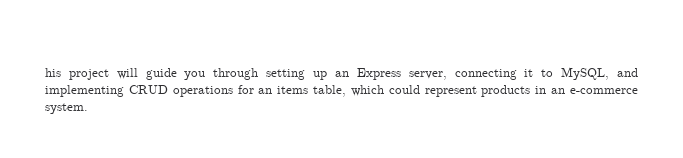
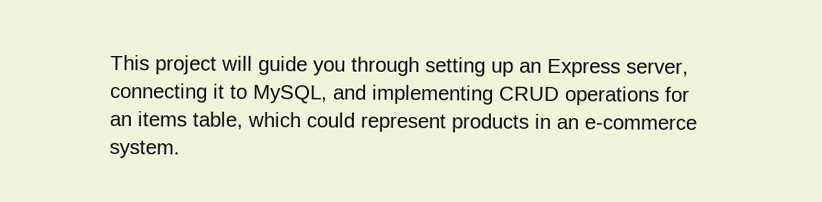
- his project will guide you through setting up an Express server, connecting it to MySQL, and implementing CRUD operations for an items table, which could represent products in an e-commerce system.
+ This project will guide you through setting up an Express server, connecting it to MySQL, and implementing CRUD operations for an items table, which could represent products in an e-commerce system.

